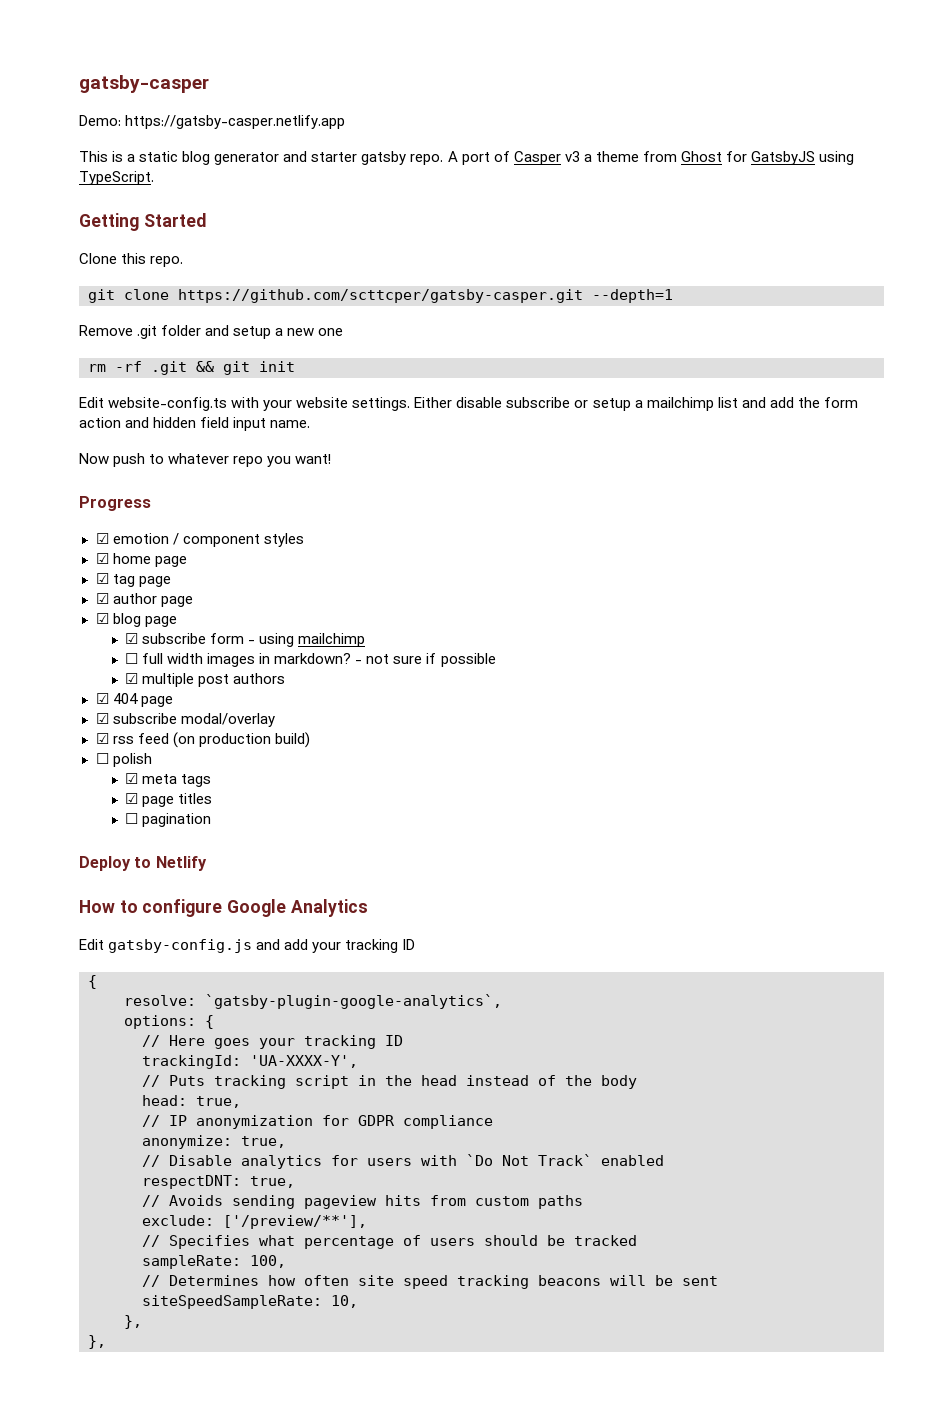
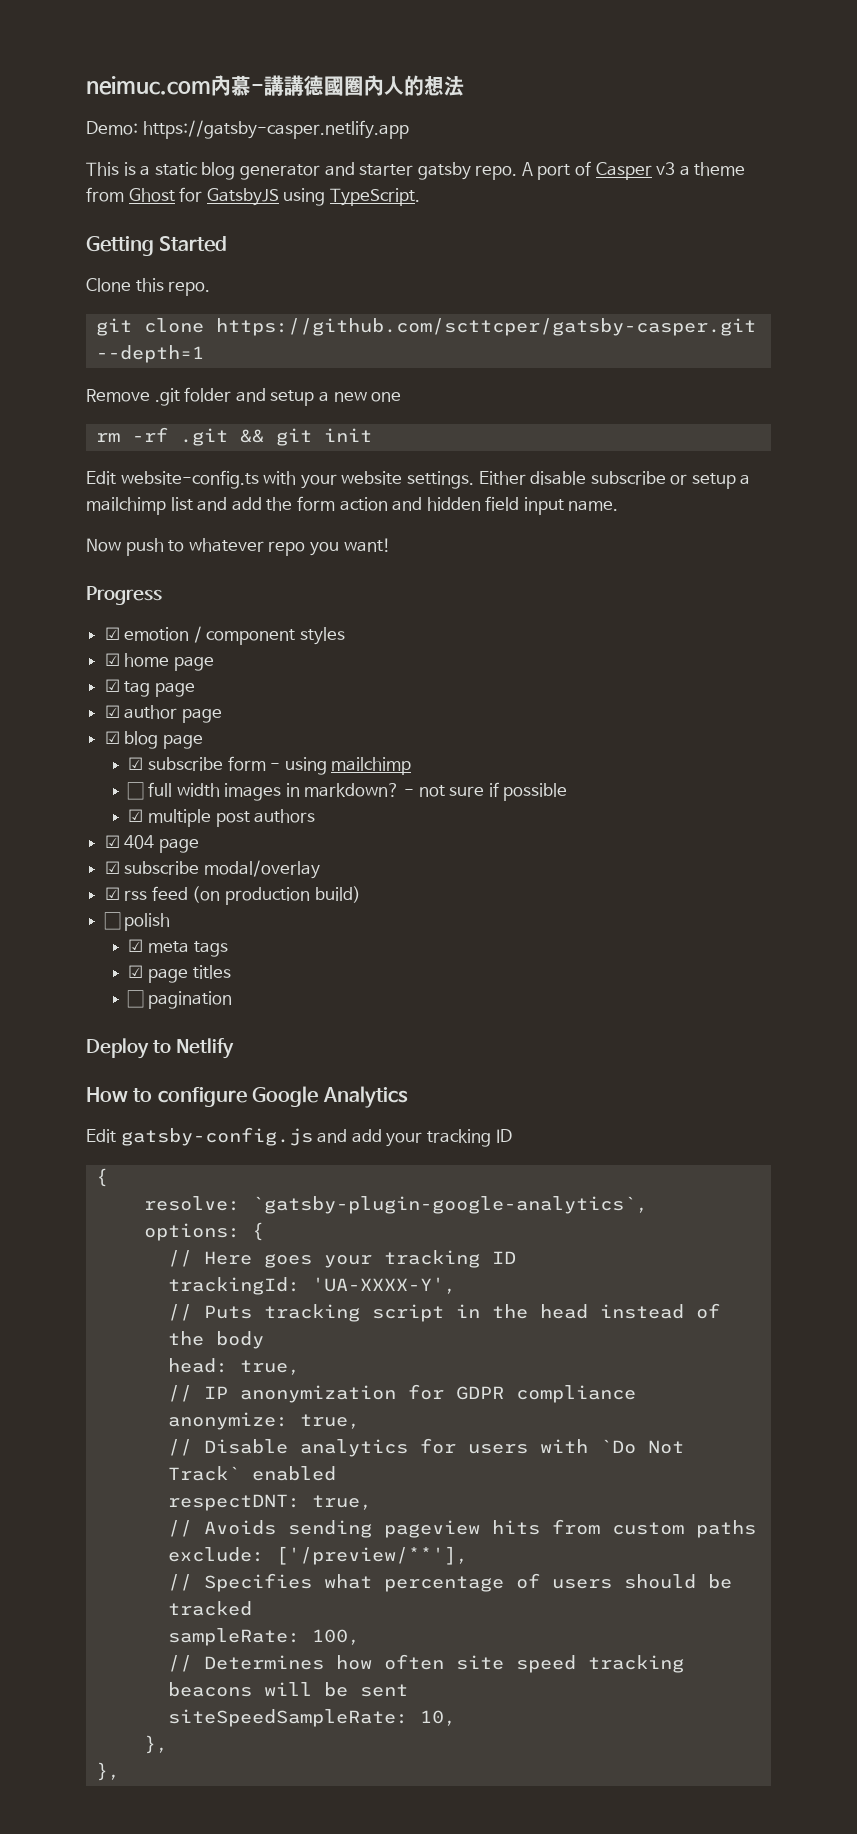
- gatsby-casper
+ neimuc.com內慕-講講德國圈內人的想法

